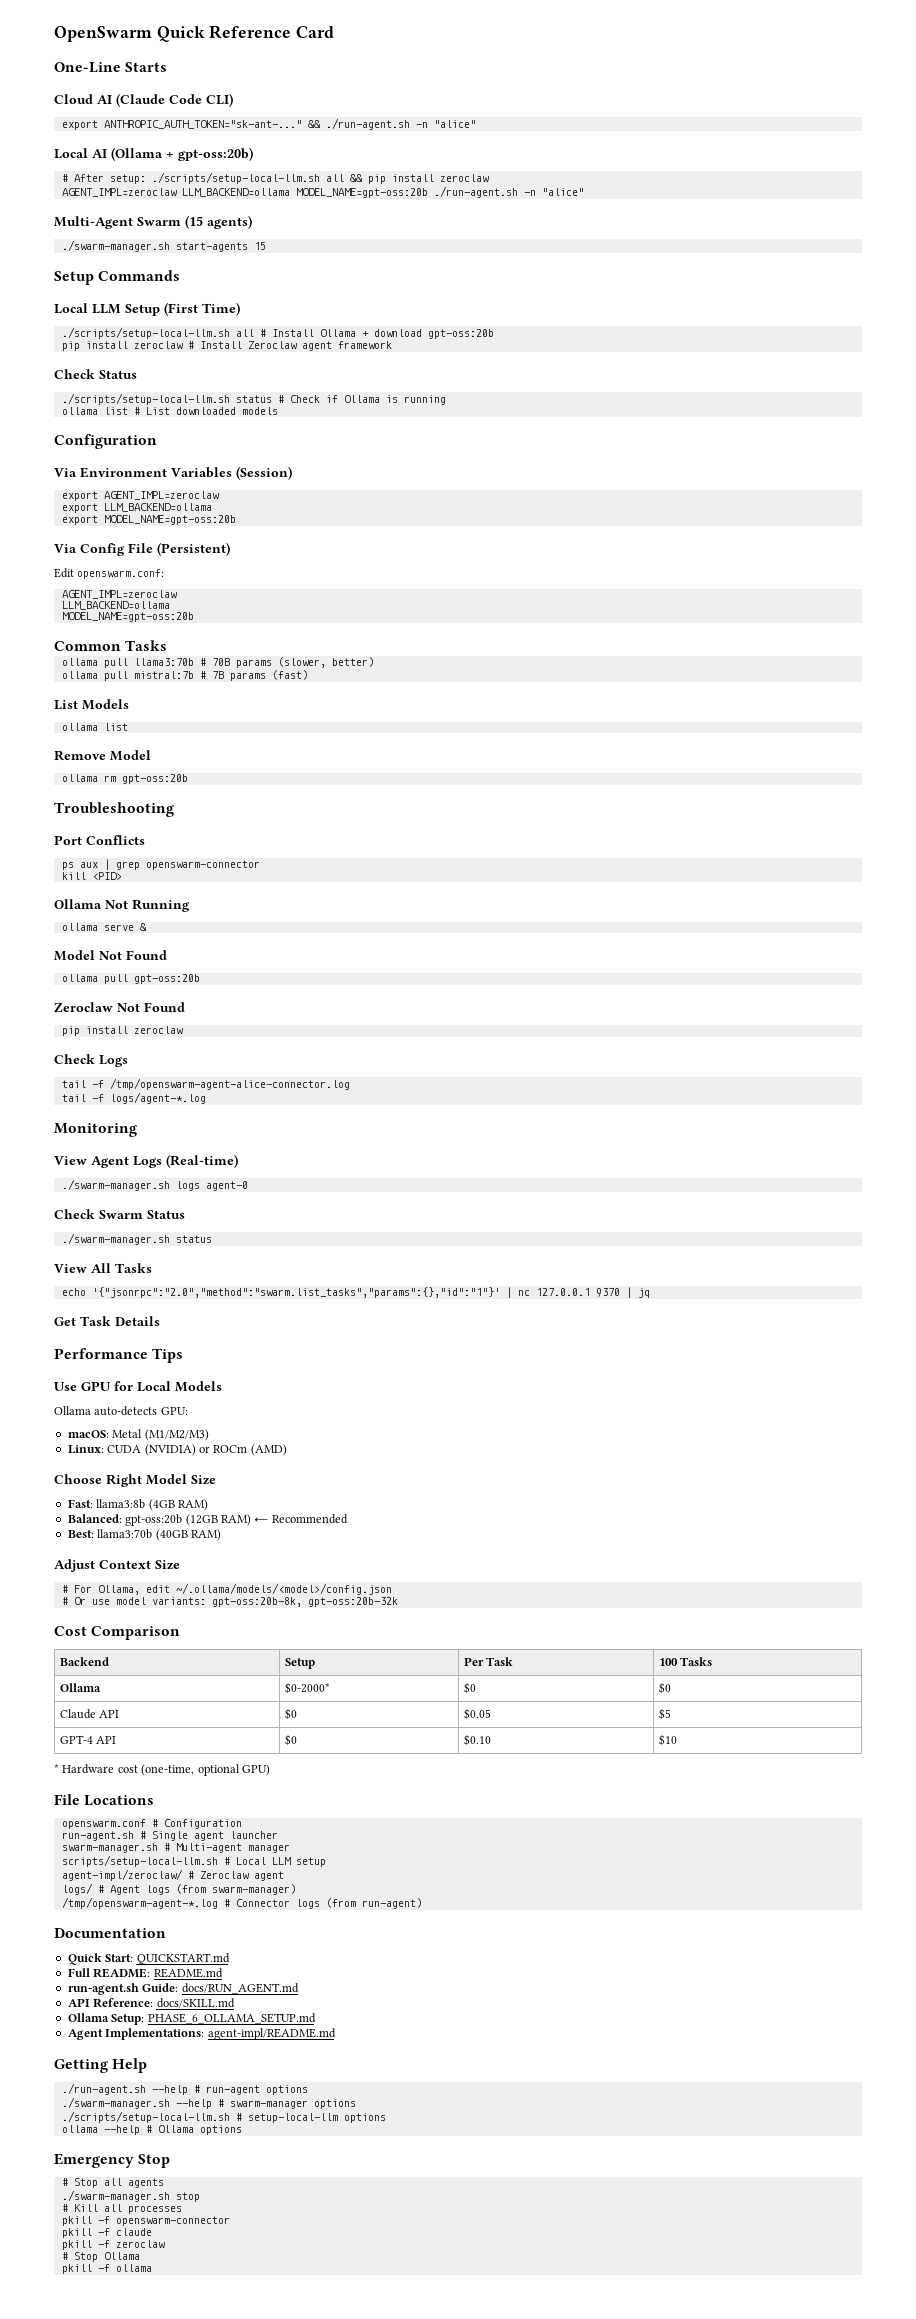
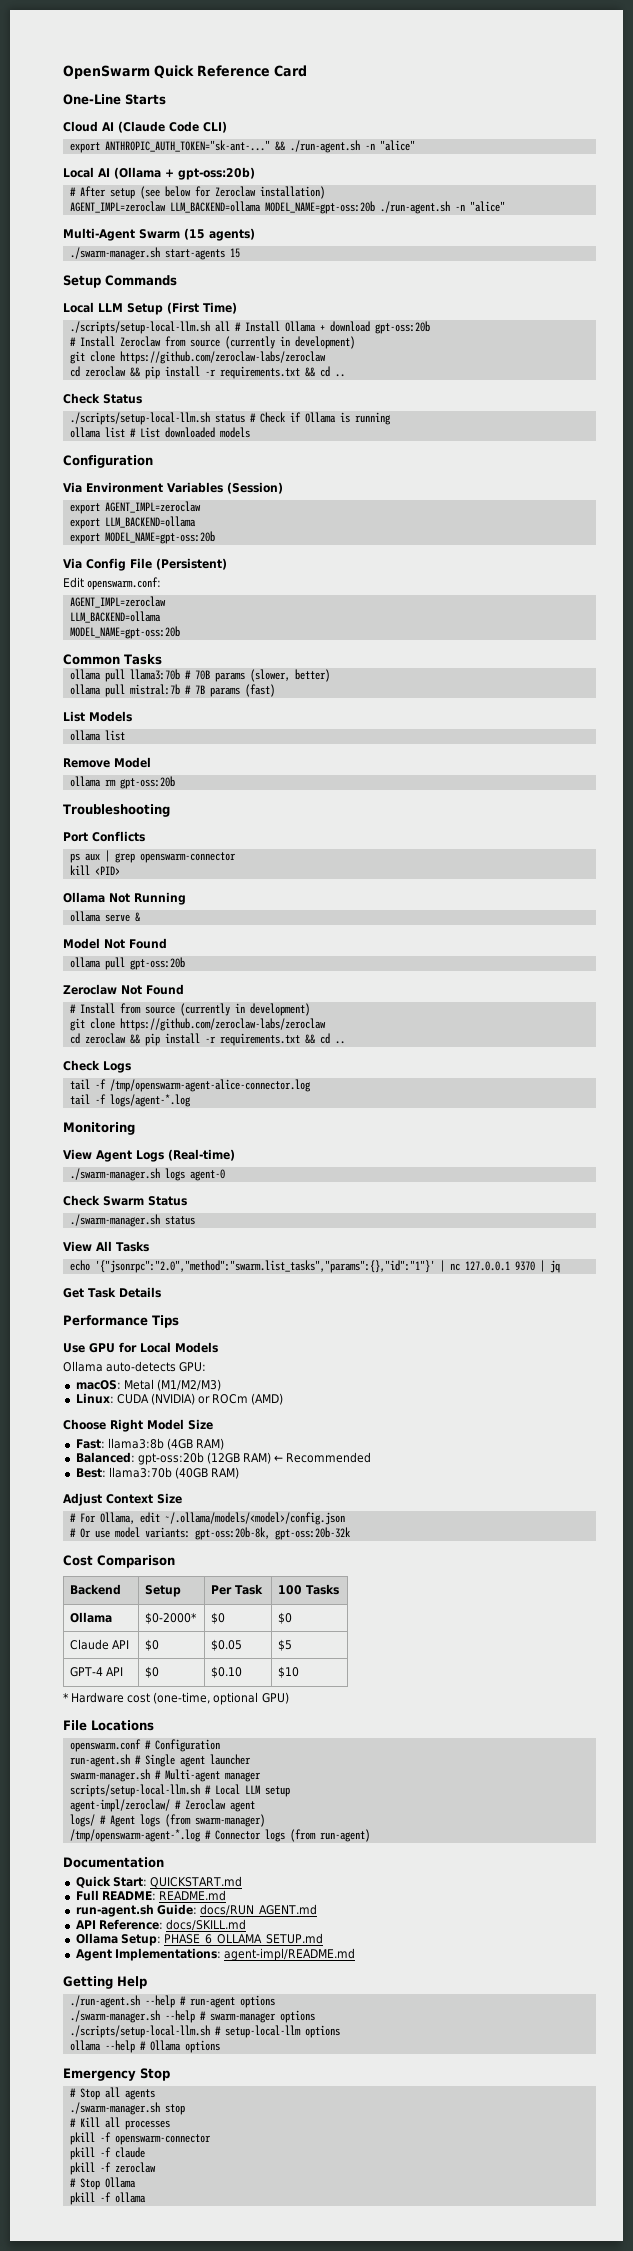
- # After setup: ./scripts/setup-local-llm.sh all && pip install zeroclaw
+ # After setup (see below for Zeroclaw installation)
- pip install zeroclaw # Install Zeroclaw agent framework
+ # Install Zeroclaw from source (currently in development)
+ git clone https://github.com/zeroclaw-labs/zeroclaw
+ cd zeroclaw && pip install -r requirements.txt && cd ..
  Zeroclaw Not Found
- pip install zeroclaw
+ # Install from source (currently in development)
+ git clone https://github.com/zeroclaw-labs/zeroclaw
+ cd zeroclaw && pip install -r requirements.txt && cd ..

